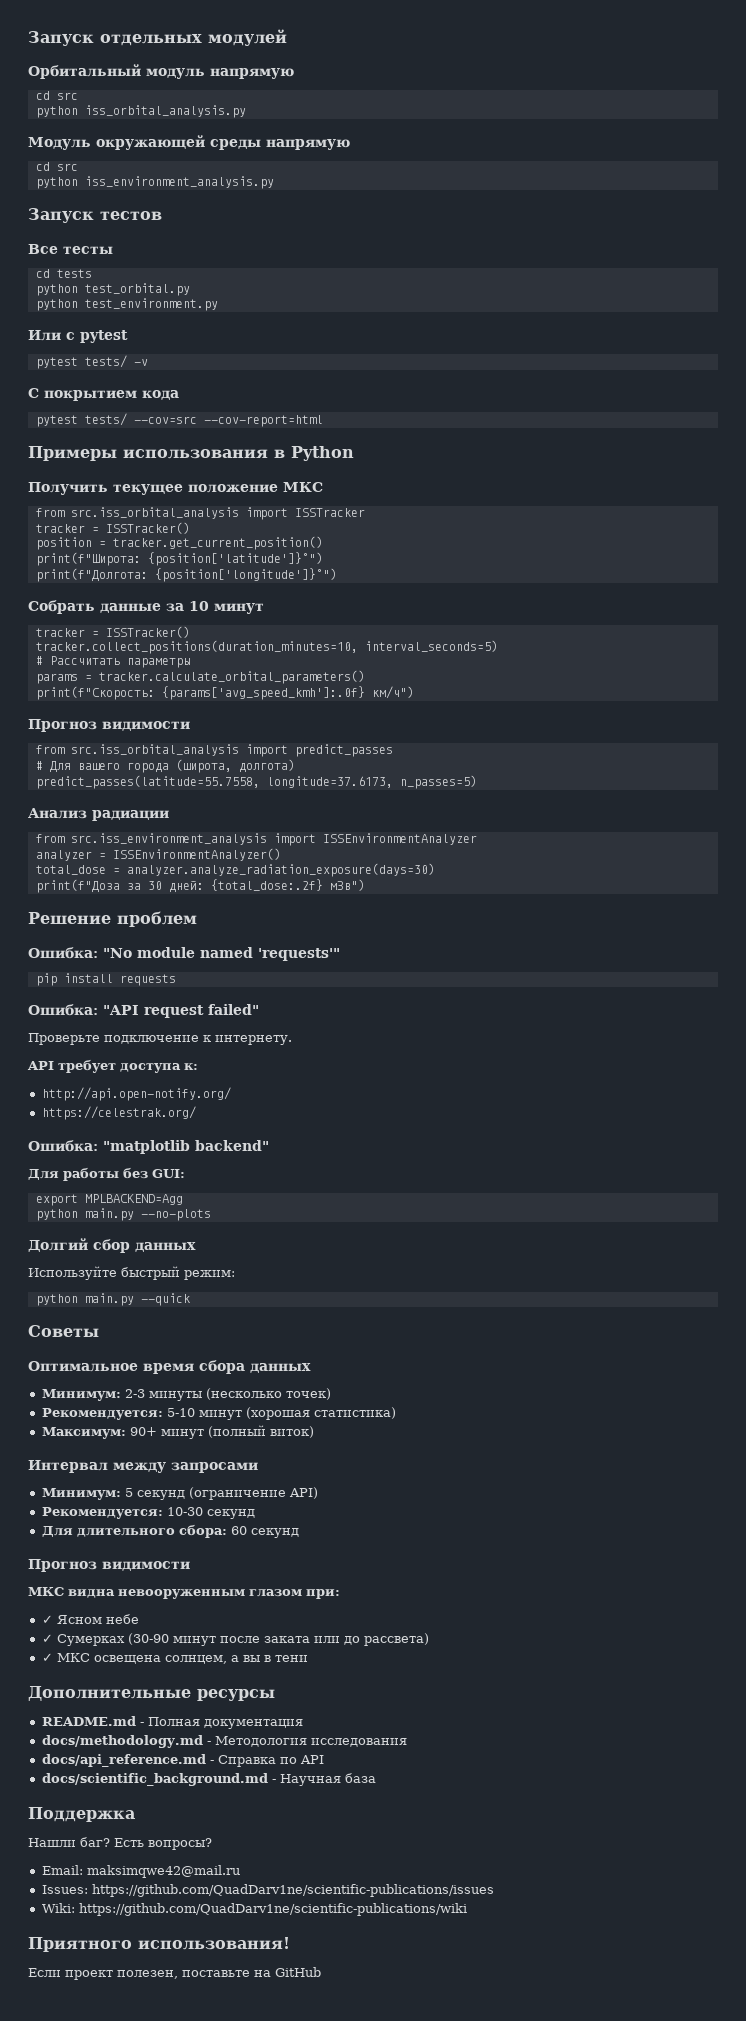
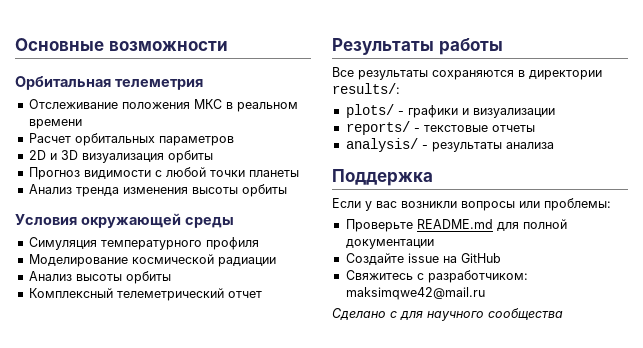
- Запуск отдельных модулей
- Орбитальный модуль напрямую
- cd src
- python iss_orbital_analysis.py
- Модуль окружающей среды напрямую
- cd src
- python iss_environment_analysis.py
- Запуск тестов
- Все тесты
- cd tests
- python test_orbital.py
- python test_environment.py
- Или с pytest
- pytest tests/ -v
- С покрытием кода
- pytest tests/ --cov=src --cov-report=html
- Примеры использования в Python
- Получить текущее положение МКС
- from src.iss_orbital_analysis import ISSTracker
- tracker = ISSTracker()
- position = tracker.get_current_position()
- print(f"Широта: {position['latitude']}°")
- print(f"Долгота: {position['longitude']}°")
- Собрать данные за 10 минут
- tracker = ISSTracker()
- tracker.collect_positions(duration_minutes=10, interval_seconds=5)
- # Рассчитать параметры
- params = tracker.calculate_orbital_parameters()
- print(f"Скорость: {params['avg_speed_kmh']:.0f} км/ч")
- Прогноз видимости
- from src.iss_orbital_analysis import predict_passes
- # Для вашего города (широта, долгота)
- predict_passes(latitude=55.7558, longitude=37.6173, n_passes=5)
- Анализ радиации
- from src.iss_environment_analysis import ISSEnvironmentAnalyzer
- analyzer = ISSEnvironmentAnalyzer()
- total_dose = analyzer.analyze_radiation_exposure(days=30)
- print(f"Доза за 30 дней: {total_dose:.2f} мЗв")
- Решение проблем
- Ошибка: "No module named 'requests'"
- pip install requests
- Ошибка: "API request failed"
- Проверьте подключение к интернету.
- API требует доступа к:
- http://api.open-notify.org/
- https://celestrak.org/
- Ошибка: "matplotlib backend"
- Для работы без GUI:
- export MPLBACKEND=Agg
- python main.py --no-plots
- Долгий сбор данных
- Используйте быстрый режим:
- python main.py --quick
- Советы
- Оптимальное время сбора данных
- Минимум: 2-3 минуты (несколько точек)
- Рекомендуется: 5-10 минут (хорошая статистика)
- Максимум: 90+ минут (полный виток)
- Интервал между запросами
- Минимум: 5 секунд (ограничение API)
- Рекомендуется: 10-30 секунд
- Для длительного сбора: 60 секунд
- Прогноз видимости
- МКС видна невооруженным глазом при:
- ✓ Ясном небе
- ✓ Сумерках (30-90 минут после заката или до рассвета)
- ✓ МКС освещена солнцем, а вы в тени
- Дополнительные ресурсы
- README.md - Полная документация
- docs/methodology.md - Методология исследования
- docs/api_reference.md - Справка по API
- docs/scientific_background.md - Научная база
+ Основные возможности
+ Орбитальная телеметрия
+ Отслеживание положения МКС в реальном времени
+ Расчет орбитальных параметров
+ 2D и 3D визуализация орбиты
+ Прогноз видимости с любой точки планеты
+ Анализ тренда изменения высоты орбиты
+ Условия окружающей среды
+ Симуляция температурного профиля
+ Моделирование космической радиации
+ Анализ высоты орбиты
+ Комплексный телеметрический отчет
+ Результаты работы
+ Все результаты сохраняются в директории results/:
+ plots/ - графики и визуализации
+ reports/ - текстовые отчеты
+ analysis/ - результаты анализа
  Поддержка
- Нашли баг? Есть вопросы?
- Email: maksimqwe42@mail.ru
- Issues: https://github.com/QuadDarv1ne/scientific-publications/issues
- Wiki: https://github.com/QuadDarv1ne/scientific-publications/wiki
- Приятного использования!
- Если проект полезен, поставьте на GitHub
+ Если у вас возникли вопросы или проблемы:
+ Проверьте README.md для полной документации
+ Создайте issue на GitHub
+ Свяжитесь с разработчиком: maksimqwe42@mail.ru
+ Сделано с для научного сообщества

